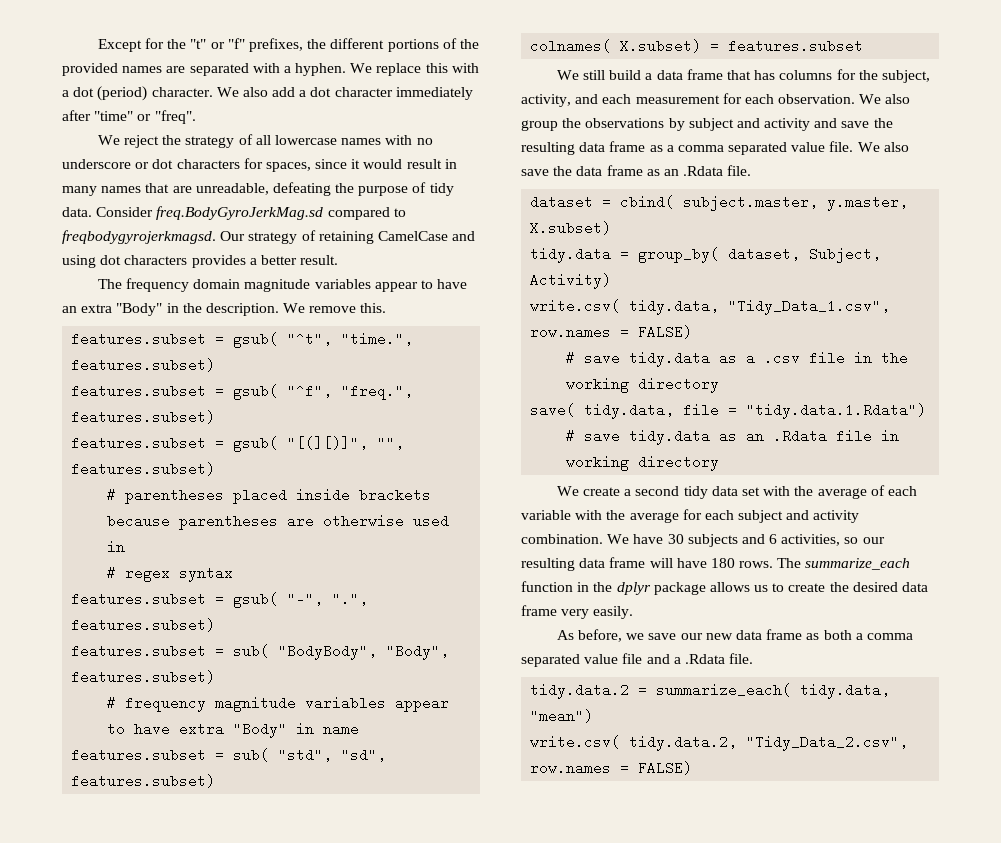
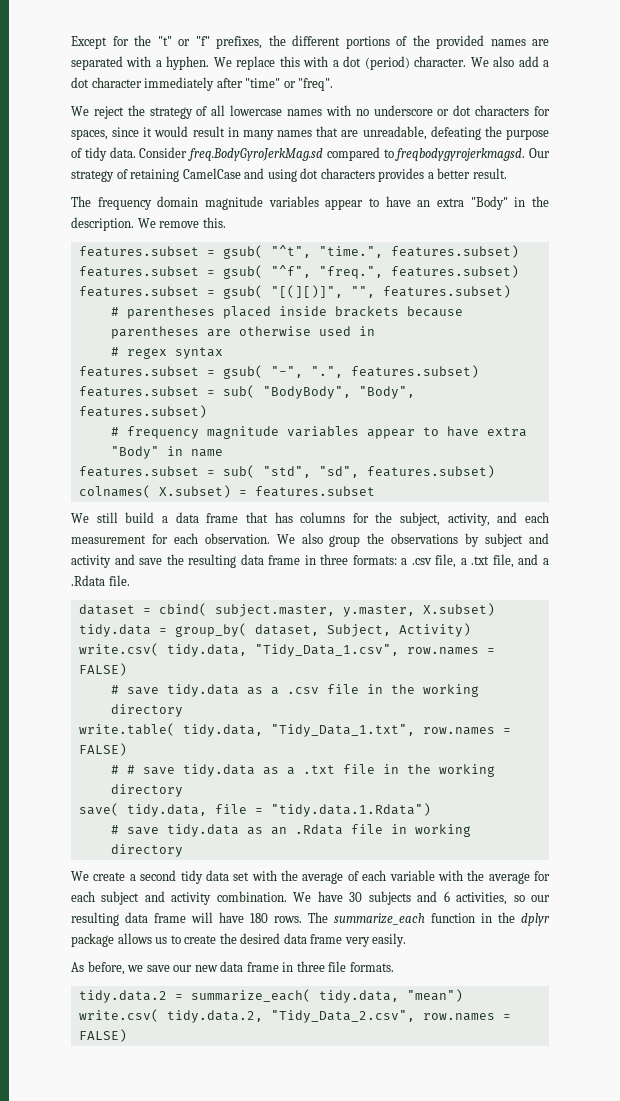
- We also group the observations by subject and activity and save the resulting data frame as a comma separated value file. We also save the data frame as an .Rdata file.
+ We also group the observations by subject and activity and save the resulting data frame in three formats: a .csv file, a .txt file, and a .Rdata file.
+ write.table( tidy.data, "Tidy_Data_1.txt", row.names = FALSE)
+ # # save tidy.data as a .txt file in the working directory
- As before, we save our new data frame as both a comma separated value file and a .Rdata file.
+ As before, we save our new data frame in three file formats.

